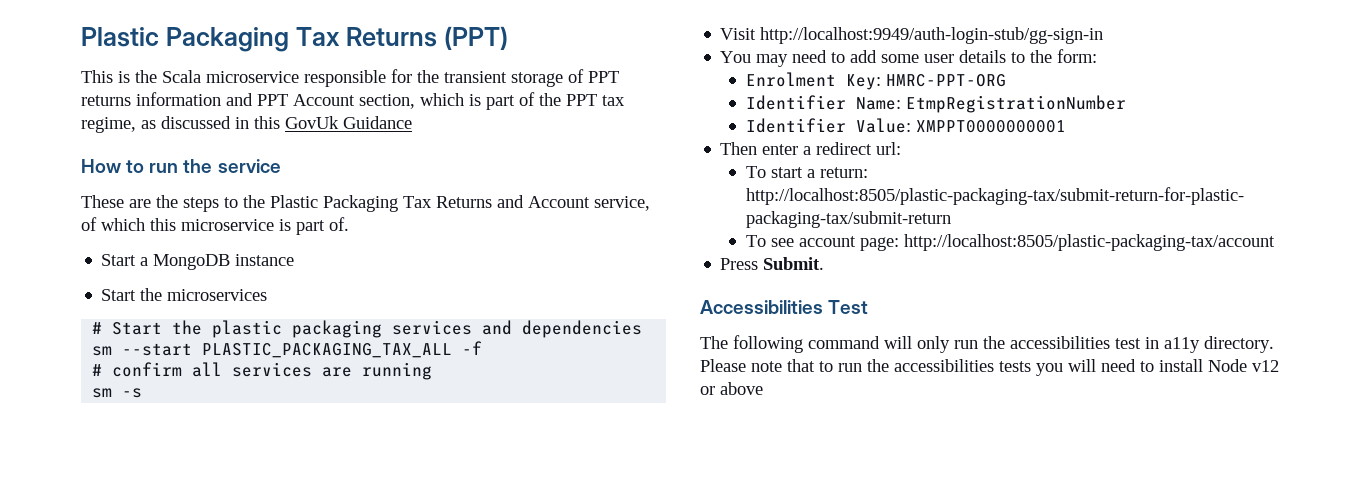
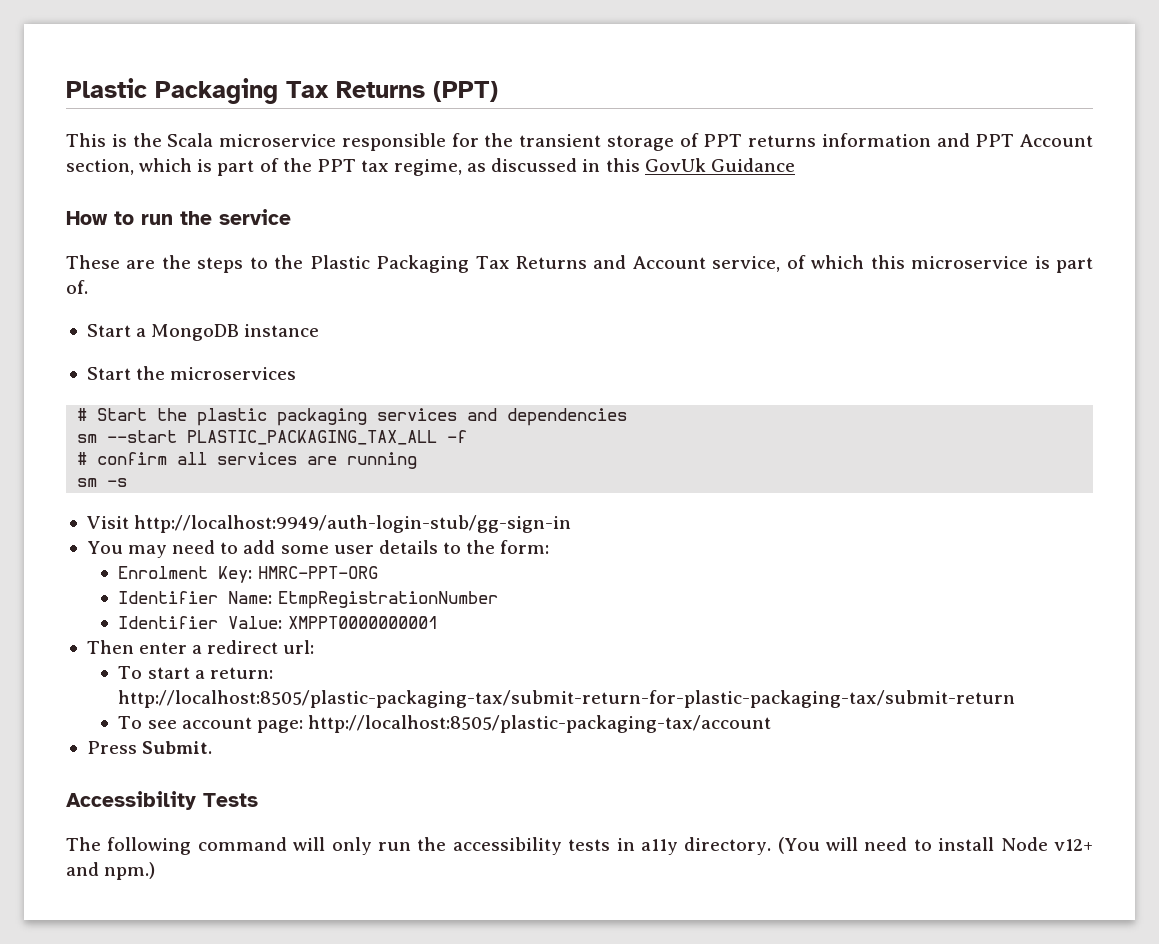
- Accessibilities Test
+ Accessibility Tests
- The following command will only run the accessibilities test in a11y directory.
+ The following command will only run the accessibility tests in a11y directory.
- Please note that to run the accessibilities tests you will need to install Node v12 or above
+ (You will need to install Node v12+ and npm.)

